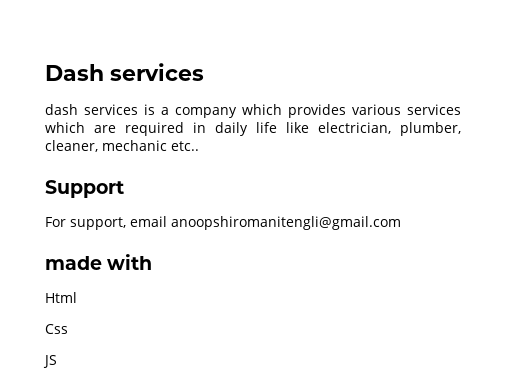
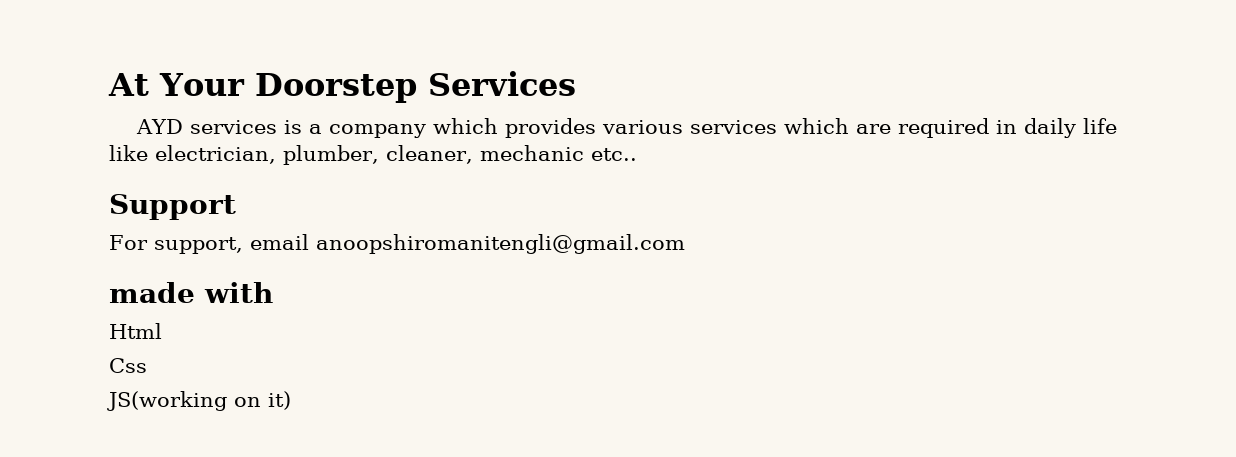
- Dash services
- dash services is a company which provides various services which are required in daily life like electrician, plumber, cleaner, mechanic etc..
+ At Your Doorstep Services
+ AYD services is a company which provides various services which are required in daily life like electrician, plumber, cleaner, mechanic etc..
- JS
+ JS(working on it)

